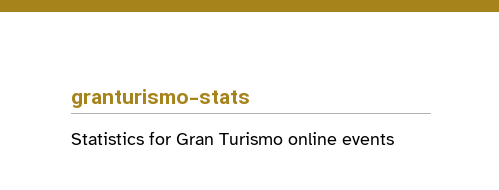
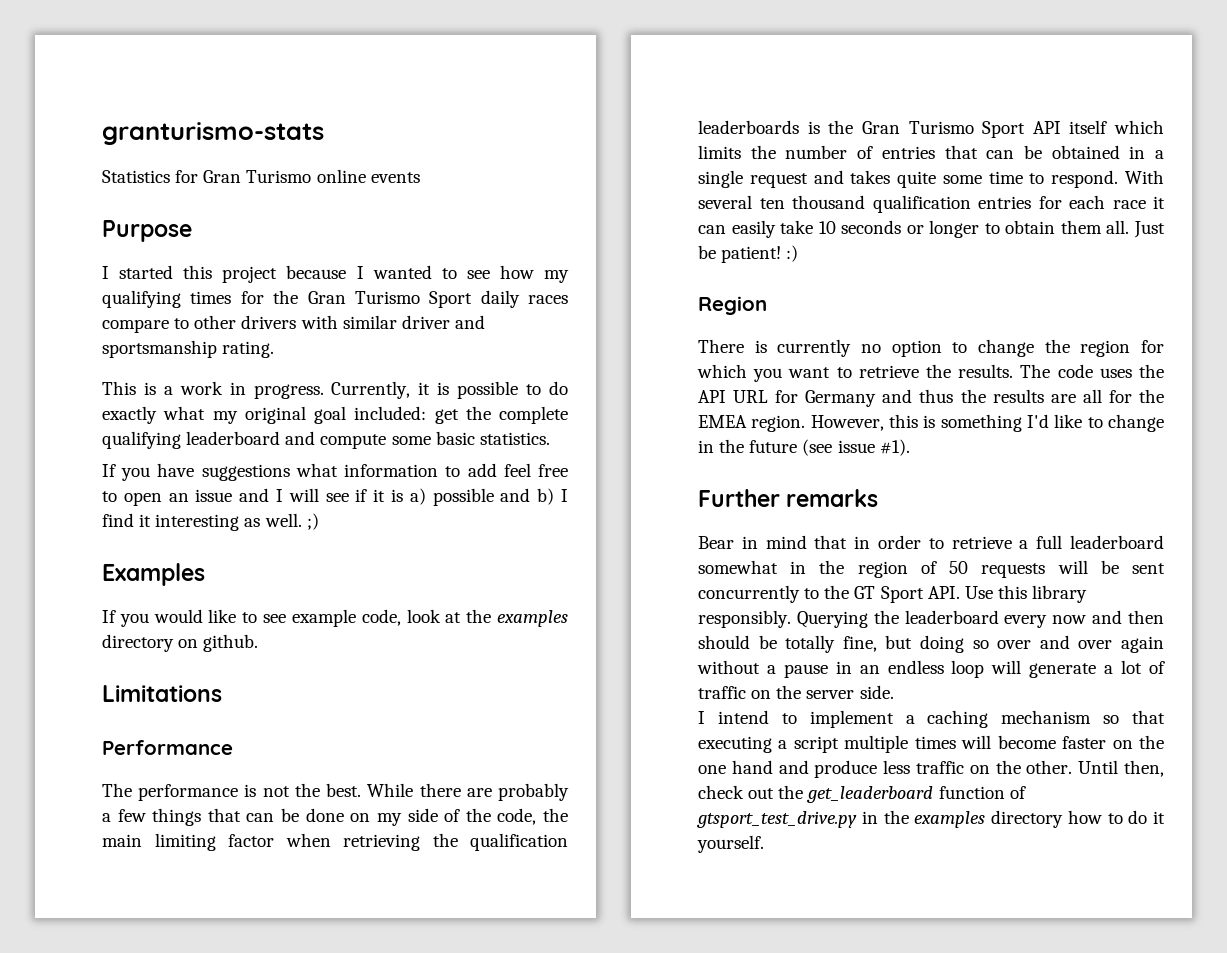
+ Purpose
+ I started this project because I wanted to see how my qualifying times for the Gran Turismo Sport daily races compare to other drivers with similar driver and sportsmanship rating.
+ This is a work in progress. Currently, it is possible to do exactly what my original goal included: get the complete qualifying leaderboard and compute some basic statistics.
+ If you have suggestions what information to add feel free to open an issue and I will see if it is a) possible and b) I find it interesting as well. ;)
+ Examples
+ If you would like to see example code, look at the examples directory on github.
+ Limitations
+ Performance
+ The performance is not the best. While there are probably a few things that can be done on my side of the code, the main limiting factor when retrieving the qualification leaderboards is the Gran Turismo Sport API itself which limits the number of entries that can be obtained in a single request and takes quite some time to respond. With several ten thousand qualification entries for each race it can easily take 10 seconds or longer to obtain them all. Just be patient! :)
+ Region
+ There is currently no option to change the region for which you want to retrieve the results. The code uses the API URL for Germany and thus the results are all for the EMEA region. However, this is something I'd like to change in the future (see issue #1).
+ Further remarks
+ Bear in mind that in order to retrieve a full leaderboard somewhat in the region of 50 requests will be sent concurrently to the GT Sport API. Use this library responsibly. Querying the leaderboard every now and then should be totally fine, but doing so over and over again without a pause in an endless loop will generate a lot of traffic on the server side.
+ I intend to implement a caching mechanism so that executing a script multiple times will become faster on the one hand and produce less traffic on the other. Until then, check out the get_leaderboard function of gtsport_test_drive.py in the examples directory how to do it yourself.

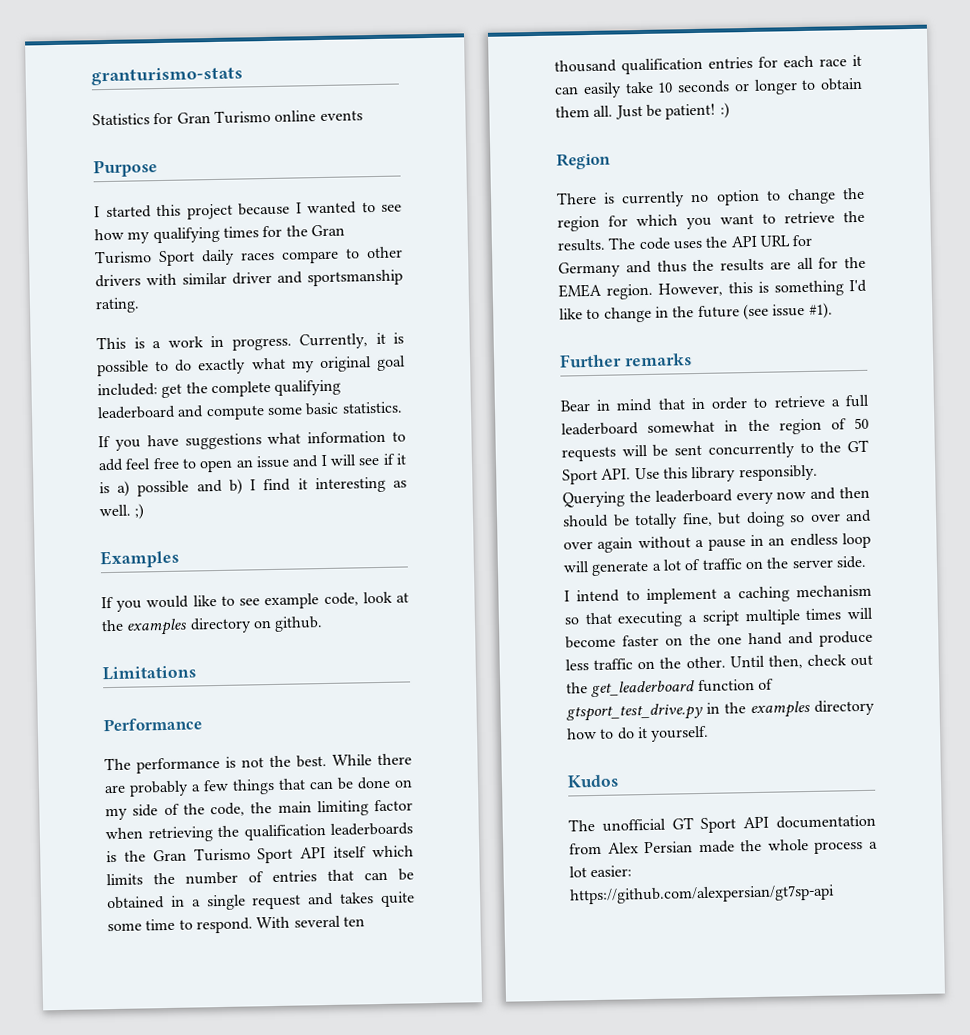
+ Kudos
+ The unofficial GT Sport API documentation from Alex Persian made the whole process a lot easier: https://github.com/alexpersian/gt7sp-api

